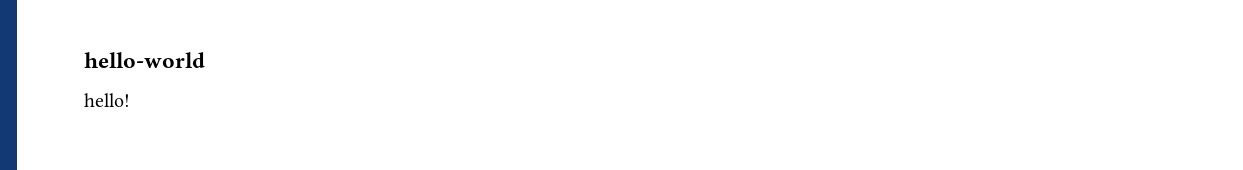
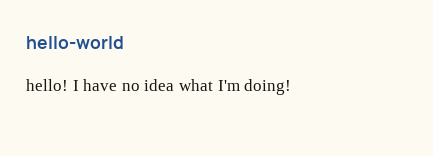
+ I have no idea what I'm doing!

